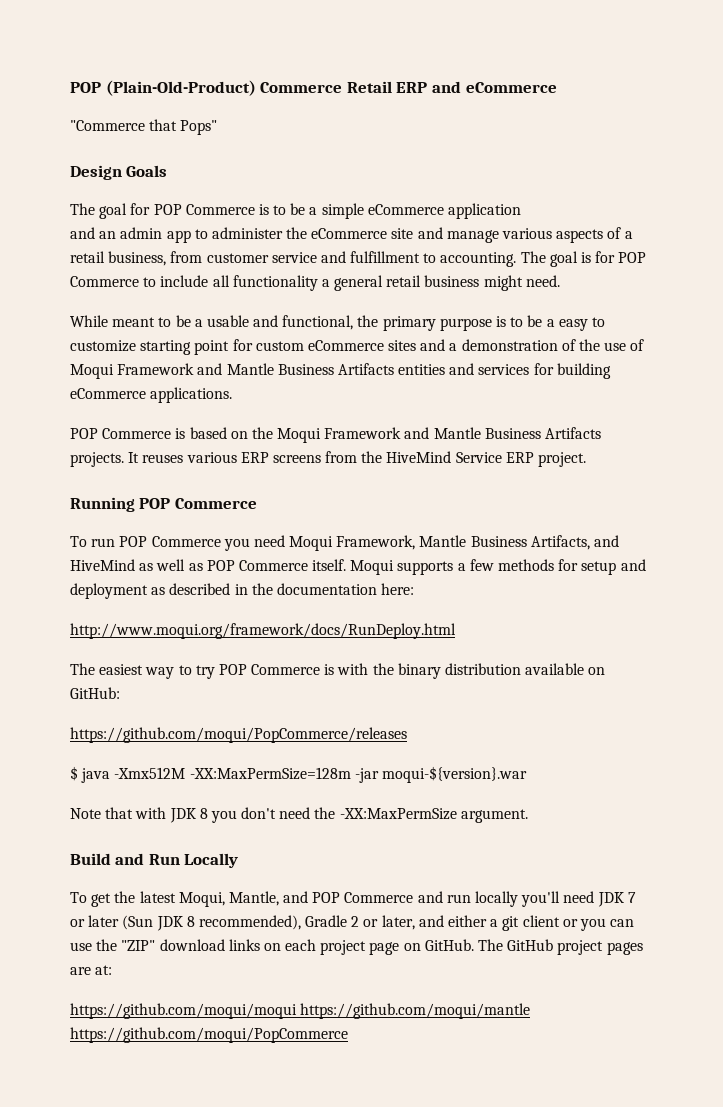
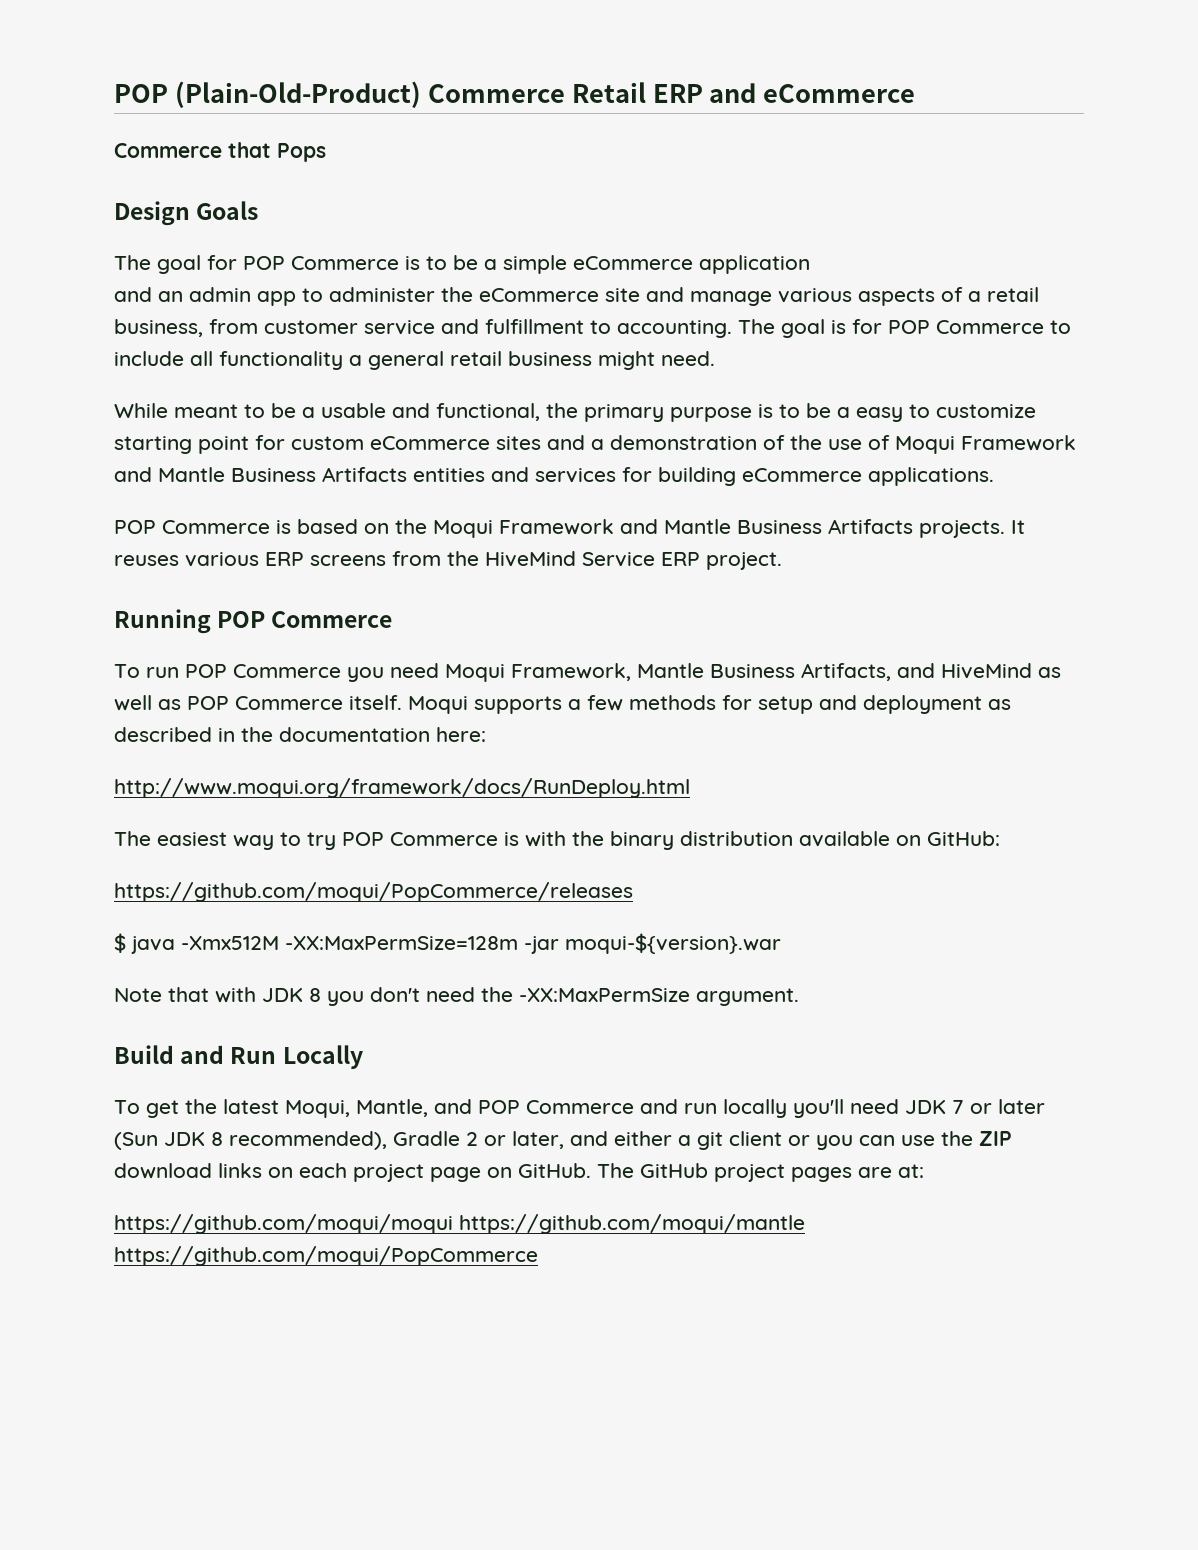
- "Commerce that Pops"
+ Commerce that Pops
- To get the latest Moqui, Mantle, and POP Commerce and run locally you'll need JDK 7 or later (Sun JDK 8 recommended), Gradle 2 or later, and either a git client or you can use the "ZIP" download links on each project page on GitHub.
+ To get the latest Moqui, Mantle, and POP Commerce and run locally you'll need JDK 7 or later (Sun JDK 8 recommended), Gradle 2 or later, and either a git client or you can use the ZIP download links on each project page on GitHub.

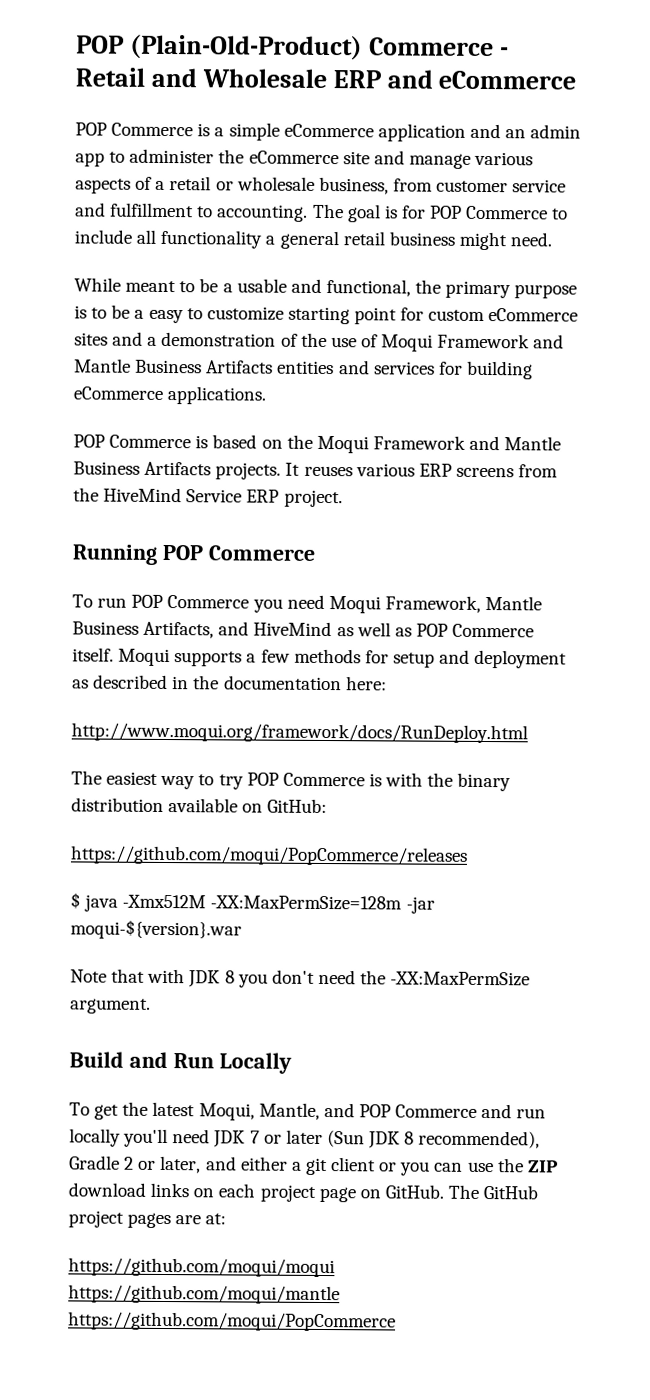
- POP (Plain-Old-Product) Commerce Retail ERP and eCommerce
+ POP (Plain-Old-Product) Commerce - Retail and Wholesale ERP and eCommerce
- Commerce that Pops
- Design Goals
- The goal for POP Commerce is to be a simple eCommerce application
- and an admin app to administer the eCommerce site and manage various aspects of a retail business, from customer service and fulfillment to accounting.
+ POP Commerce is a simple eCommerce application and an admin app to administer the eCommerce site and manage various aspects of a retail or wholesale business, from customer service and fulfillment to accounting.

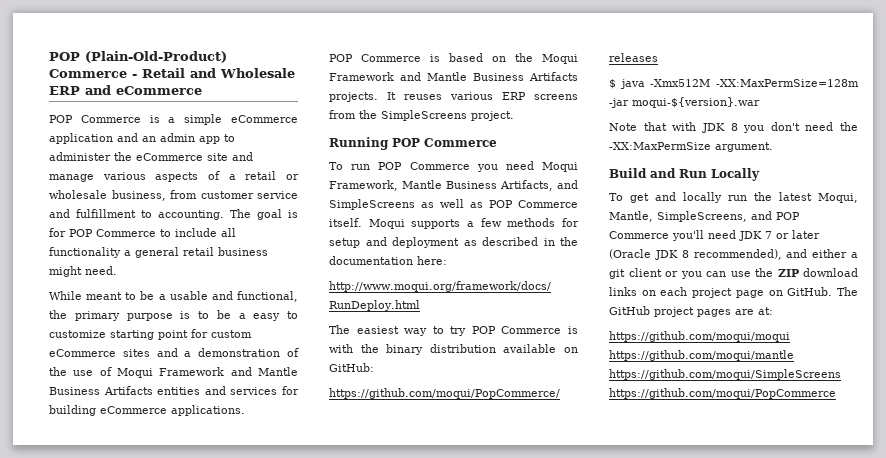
- It reuses various ERP screens from the HiveMind Service ERP project.
+ It reuses various ERP screens from the SimpleScreens project.
- To run POP Commerce you need Moqui Framework, Mantle Business Artifacts, and HiveMind as well as POP Commerce itself.
+ To run POP Commerce you need Moqui Framework, Mantle Business Artifacts, and SimpleScreens as well as POP Commerce itself.
- To get the latest Moqui, Mantle, and POP Commerce and run locally you'll need JDK 7 or later (Sun JDK 8 recommended), Gradle 2 or later, and either a git client or you can use the ZIP download links on each project page on GitHub.
+ To get and locally run the latest Moqui, Mantle, SimpleScreens, and POP Commerce you'll need JDK 7 or later (Oracle JDK 8 recommended), and either a git client or you can use the ZIP download links on each project page on GitHub.
- https://github.com/moqui/moqui https://github.com/moqui/mantle https://github.com/moqui/PopCommerce
+ https://github.com/moqui/moqui https://github.com/moqui/mantle https://github.com/moqui/SimpleScreens https://github.com/moqui/PopCommerce

